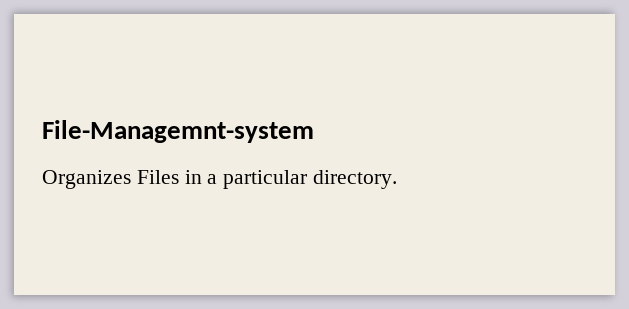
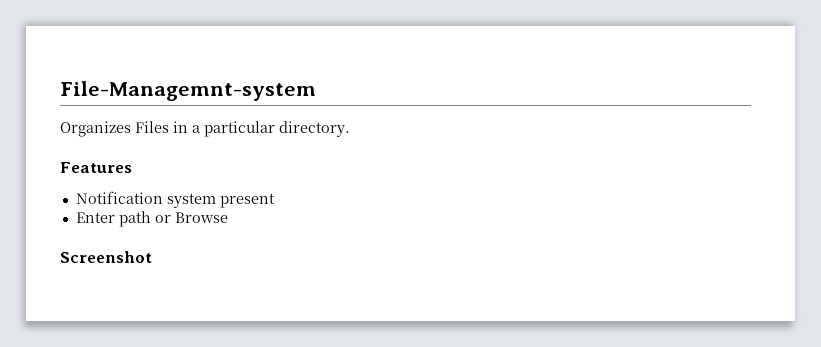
+ Features
+ Notification system present
+ Enter path or Browse
+ Screenshot

